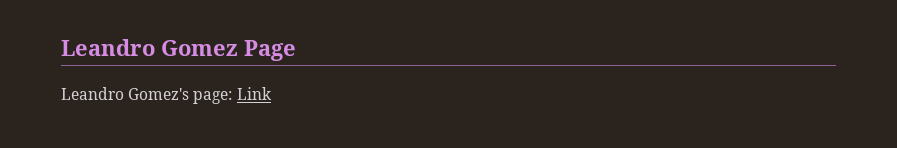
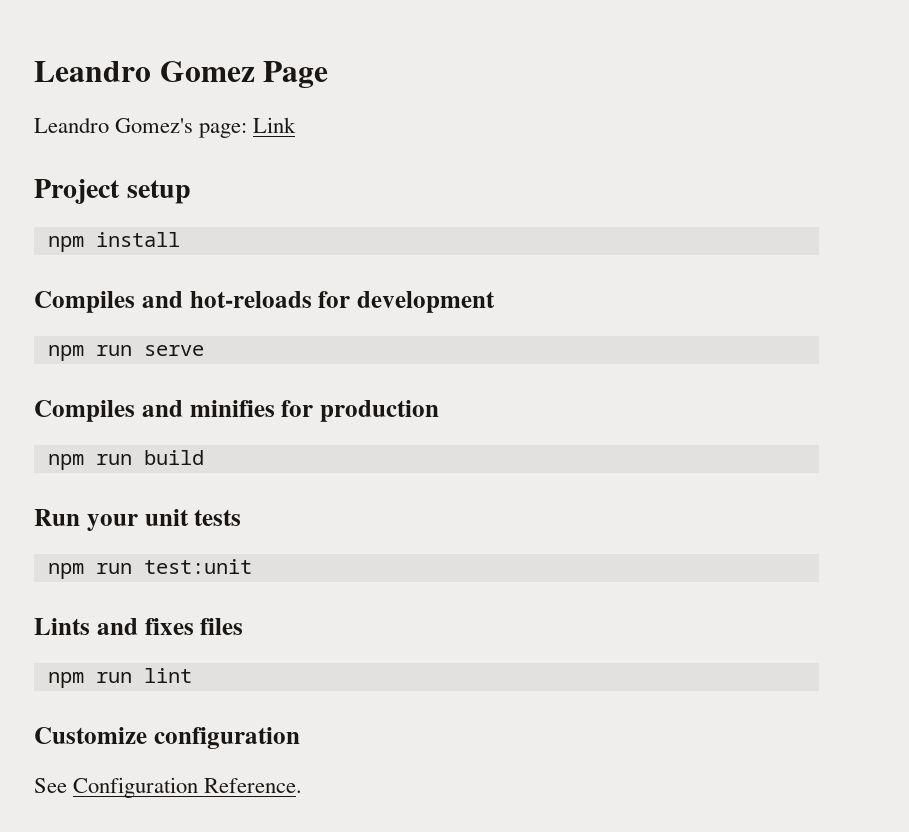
+ Project setup
+ npm install
+ Compiles and hot-reloads for development
+ npm run serve
+ Compiles and minifies for production
+ npm run build
+ Run your unit tests
+ npm run test:unit
+ Lints and fixes files
+ npm run lint
+ Customize configuration
+ See Configuration Reference.

